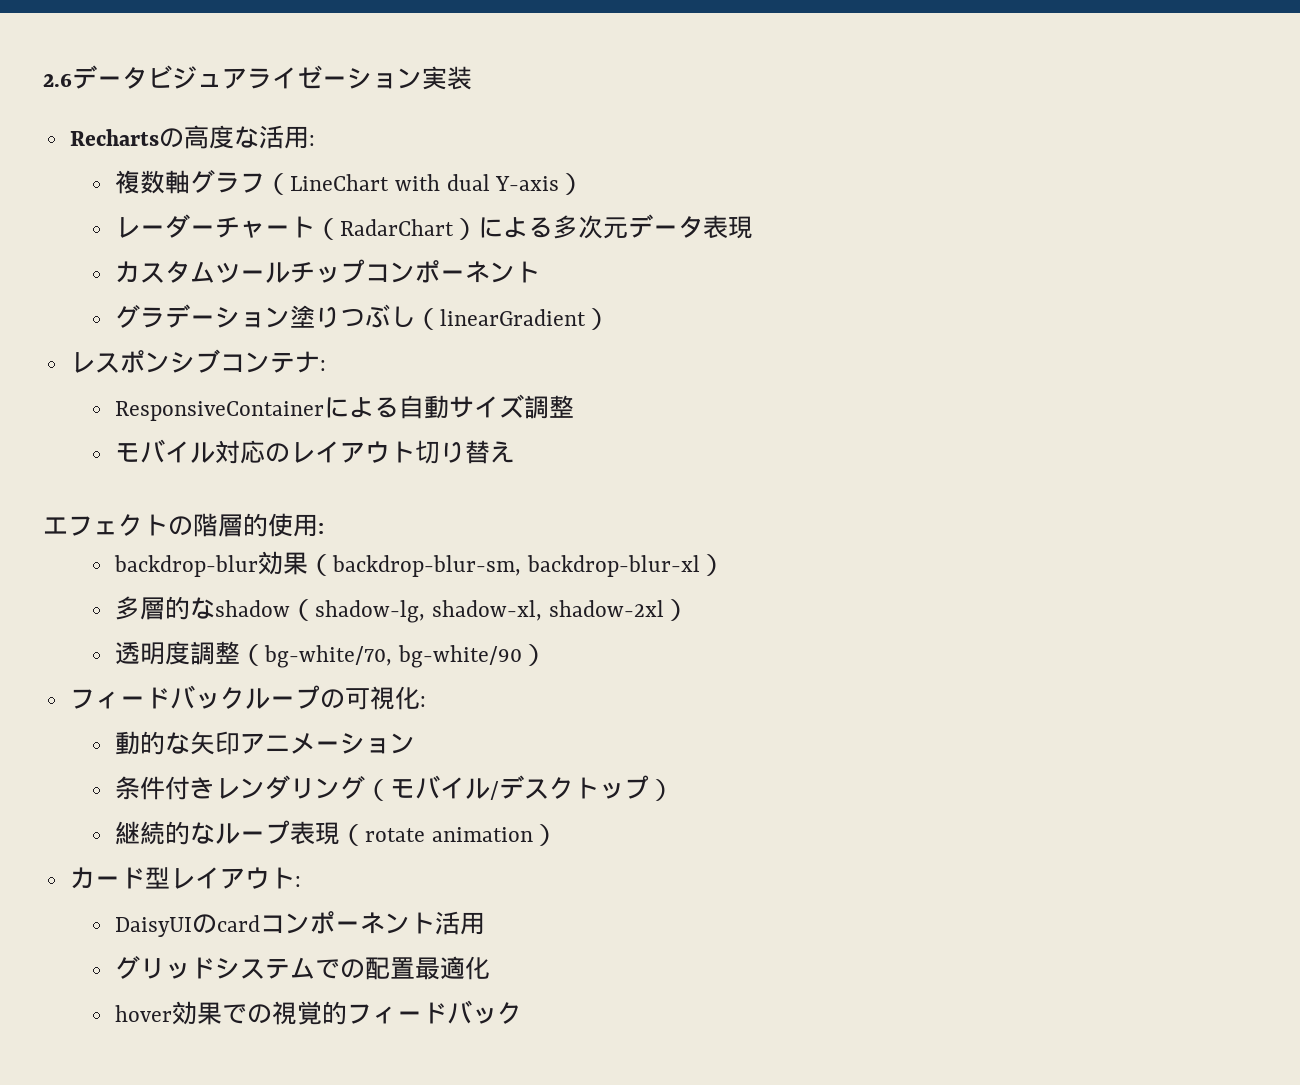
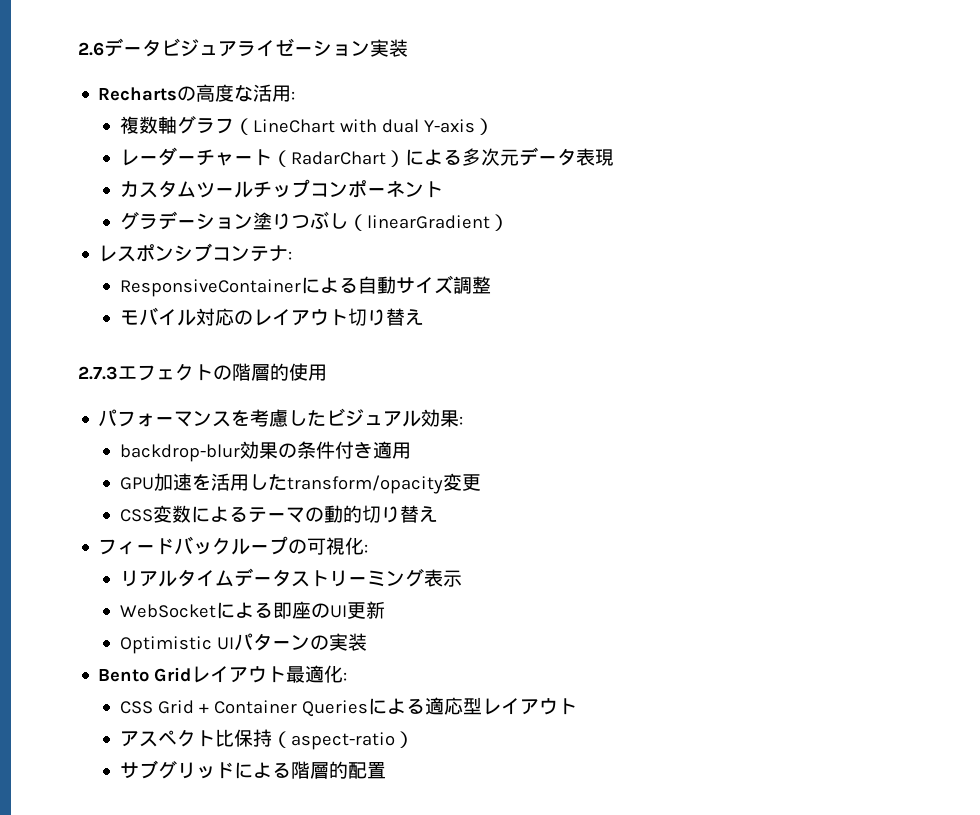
- エフェクトの階層的使用:
- backdrop-blur効果（backdrop-blur-sm, backdrop-blur-xl）
- 多層的なshadow（shadow-lg, shadow-xl, shadow-2xl）
- 透明度調整（bg-white/70, bg-white/90）
+ 2.7.3エフェクトの階層的使用
+ パフォーマンスを考慮したビジュアル効果:
+ backdrop-blur効果の条件付き適用
+ GPU加速を活用したtransform/opacity変更
+ CSS変数によるテーマの動的切り替え
- 動的な矢印アニメーション
- 条件付きレンダリング（モバイル/デスクトップ）
- 継続的なループ表現（rotate animation）
- カード型レイアウト:
- DaisyUIのcardコンポーネント活用
- グリッドシステムでの配置最適化
- hover効果での視覚的フィードバック
+ リアルタイムデータストリーミング表示
+ WebSocketによる即座のUI更新
+ Optimistic UIパターンの実装
+ Bento Gridレイアウト最適化:
+ CSS Grid + Container Queriesによる適応型レイアウト
+ アスペクト比保持（aspect-ratio）
+ サブグリッドによる階層的配置

